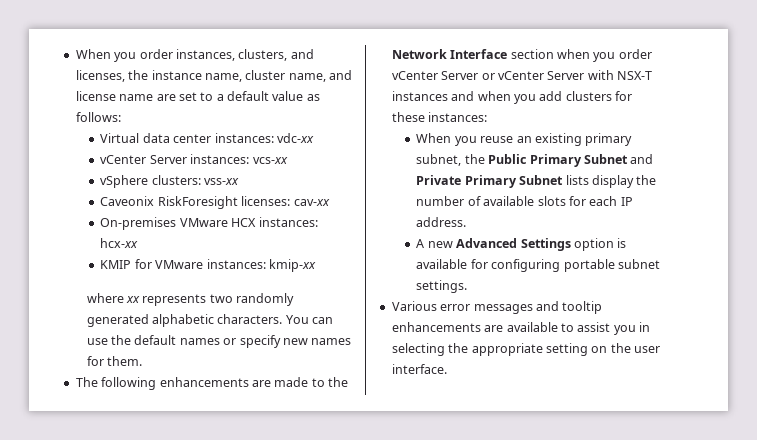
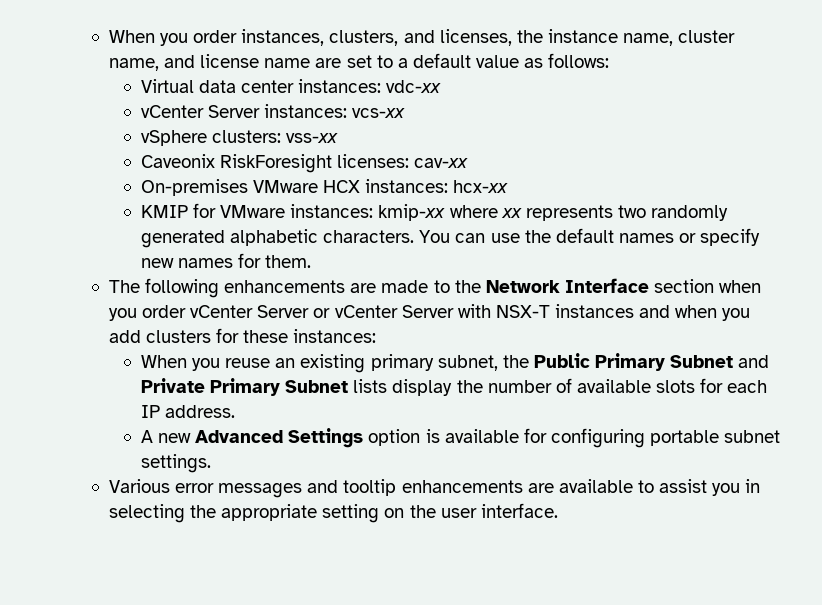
- KMIP for VMware instances: kmip-xx
- where xx represents two randomly generated alphabetic characters.
+ KMIP for VMware instances: kmip-xx where xx represents two randomly generated alphabetic characters.

